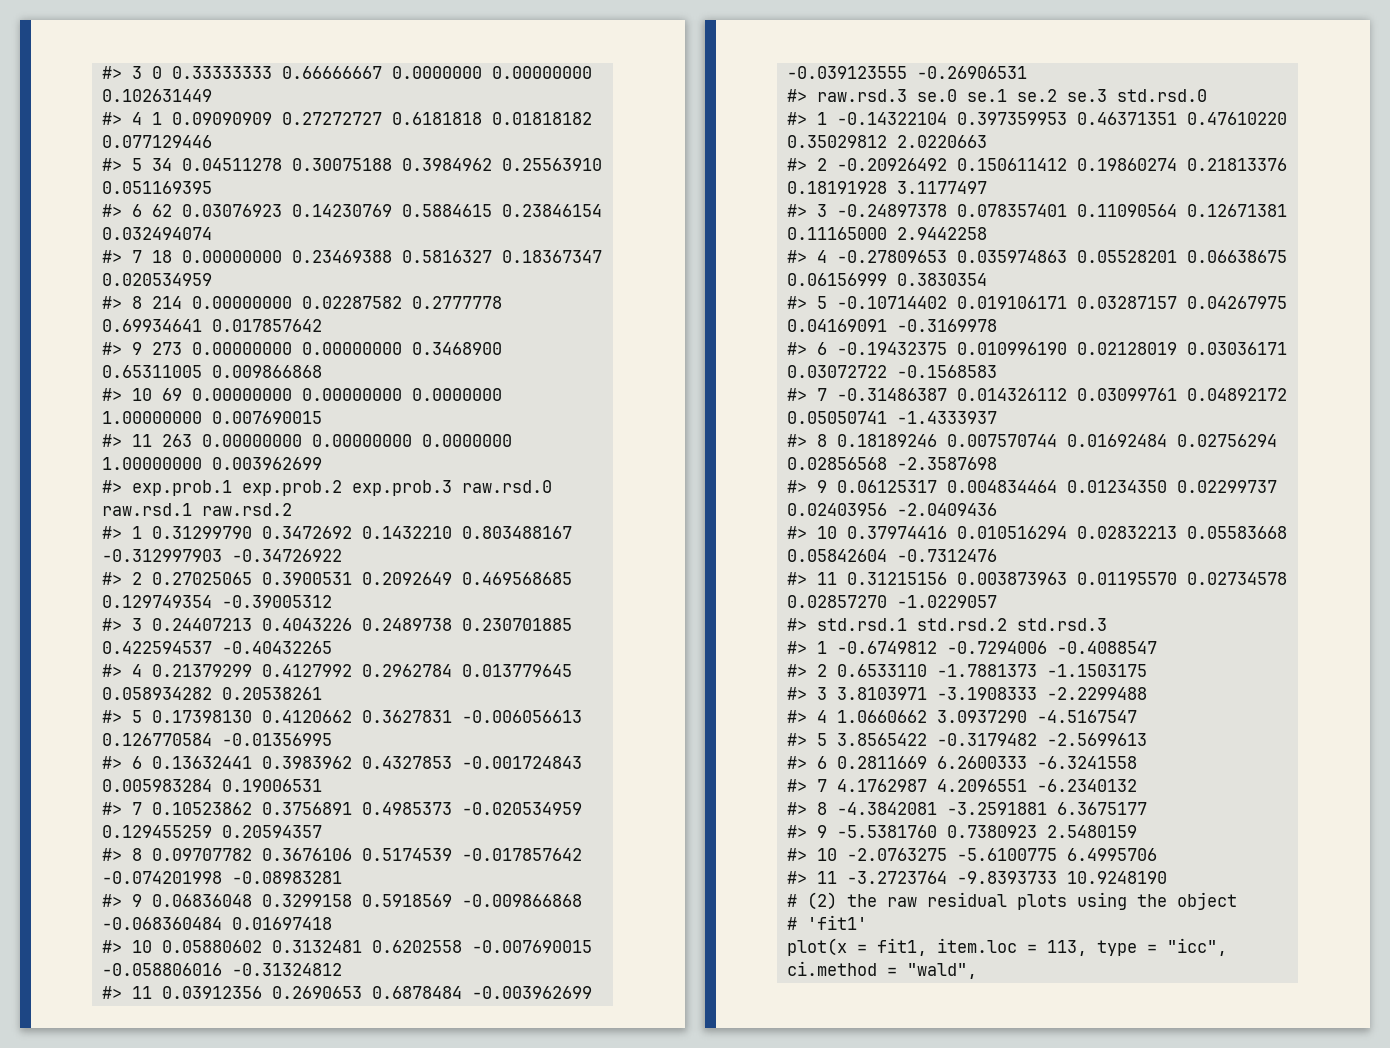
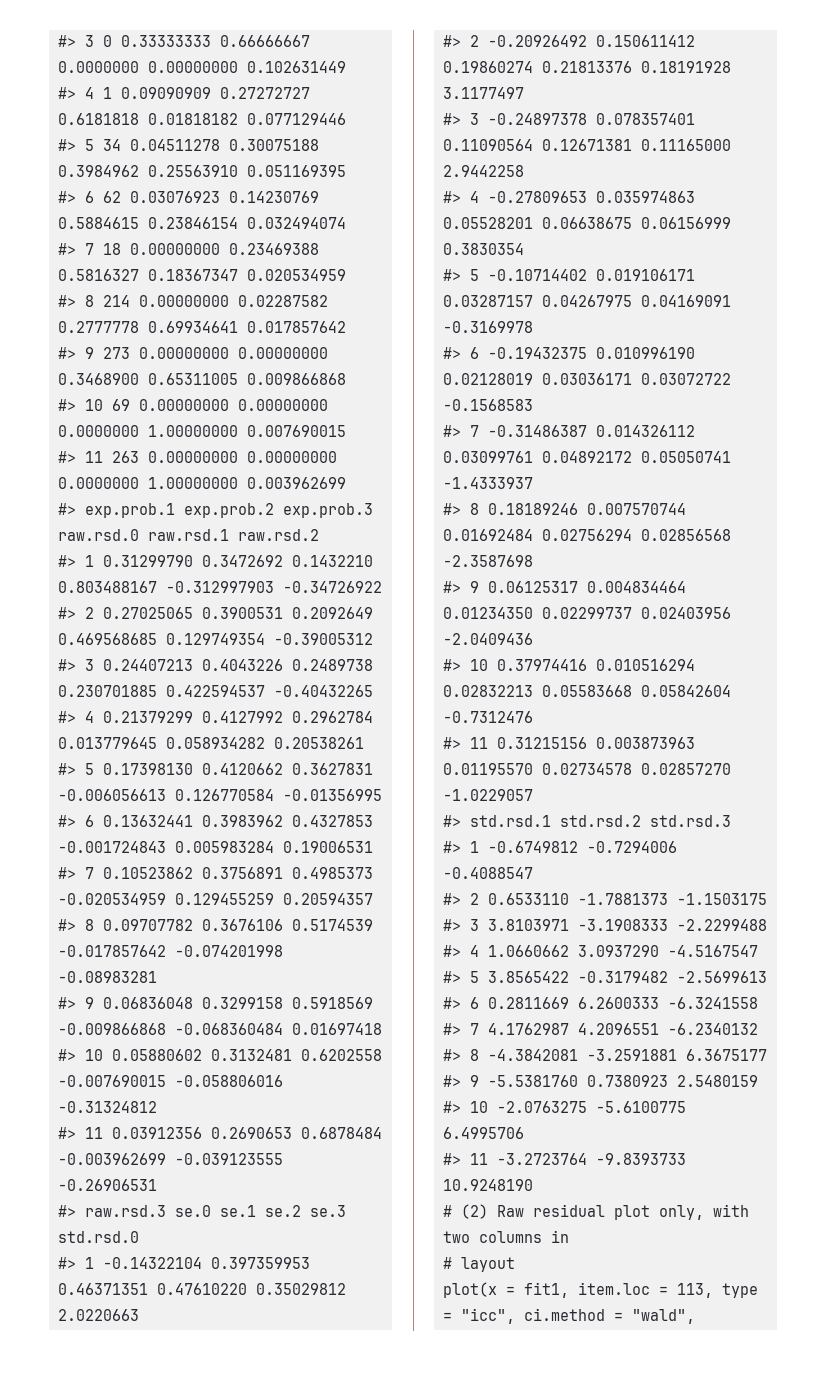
- # (2) the raw residual plots using the object
- # 'fit1'
+ # (2) Raw residual plot only, with two columns in
+ # layout

